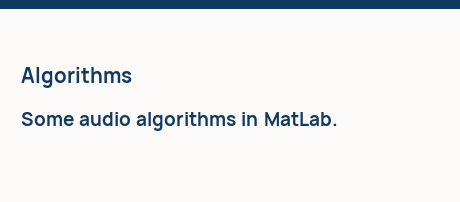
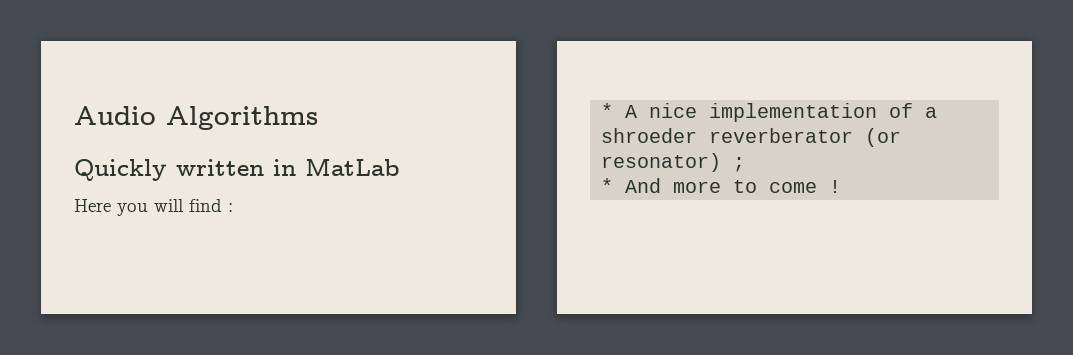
- Algorithms
+ Audio Algorithms
- Some audio algorithms in MatLab.
+ Quickly written in MatLab
+ Here you will find :
+ * A nice implementation of a shroeder reverberator (or resonator) ;
+ * And more to come !

